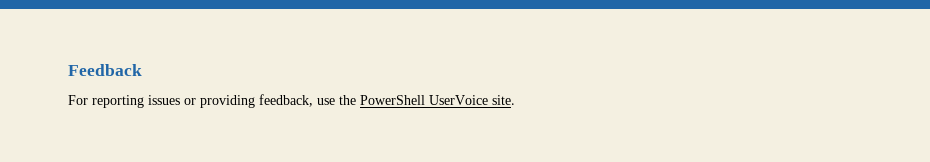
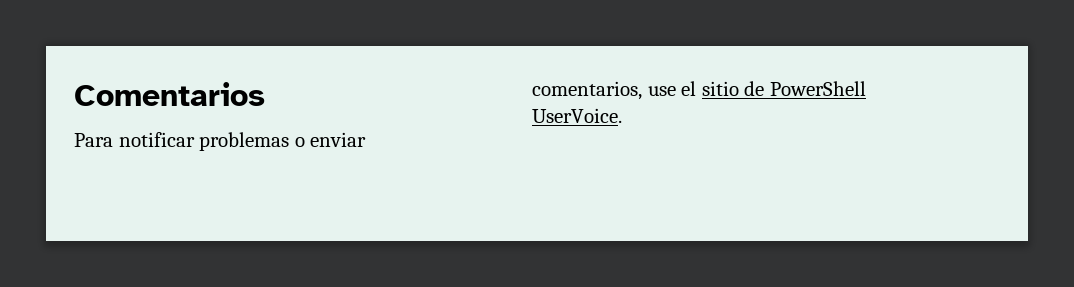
- Feedback
- For reporting issues or providing feedback, use the PowerShell UserVoice site.
+ Comentarios
+ Para notificar problemas o enviar comentarios, use el sitio de PowerShell UserVoice.

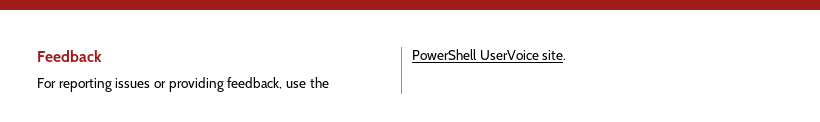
- Comentarios
- Para notificar problemas o enviar comentarios, use el sitio de PowerShell UserVoice.
+ Feedback
+ For reporting issues or providing feedback, use the PowerShell UserVoice site.

